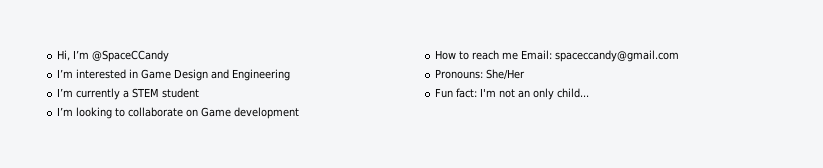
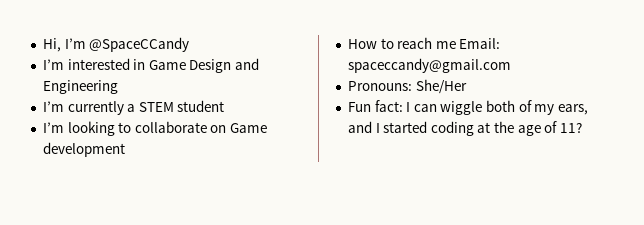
- Fun fact: I'm not an only child...
+ Fun fact: I can wiggle both of my ears, and I started coding at the age of 11?

